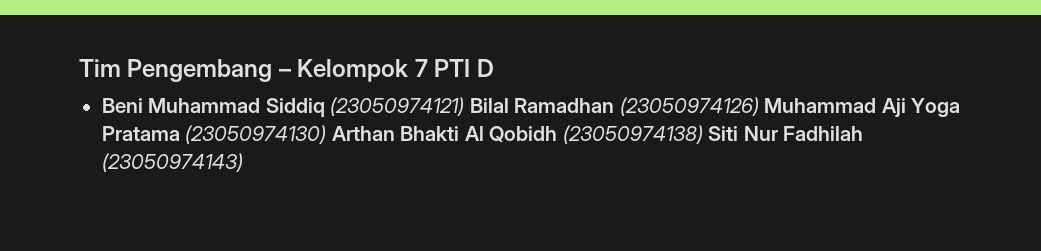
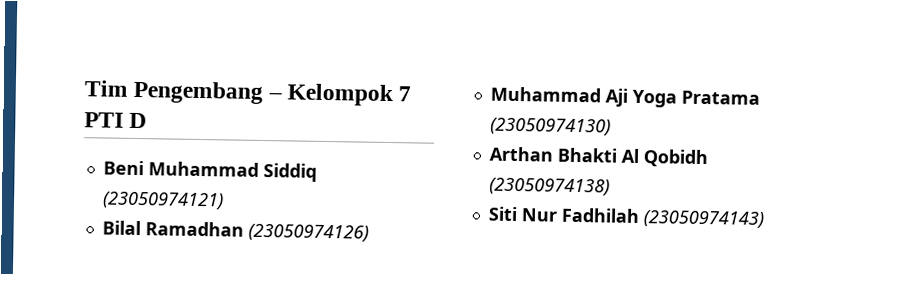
- Beni Muhammad Siddiq (23050974121) Bilal Ramadhan (23050974126) Muhammad Aji Yoga Pratama (23050974130) Arthan Bhakti Al Qobidh (23050974138) Siti Nur Fadhilah (23050974143)
+ Beni Muhammad Siddiq (23050974121)
+ Bilal Ramadhan (23050974126)
+ Muhammad Aji Yoga Pratama (23050974130)
+ Arthan Bhakti Al Qobidh (23050974138)
+ Siti Nur Fadhilah (23050974143)

